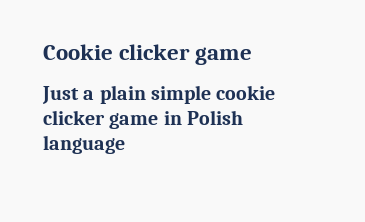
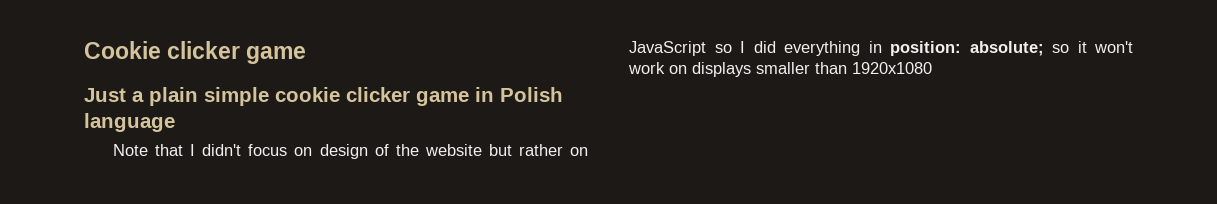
+ Note that I didn't focus on design of the website but rather on JavaScript so I did everything in position: absolute; so it won't work on displays smaller than 1920x1080

